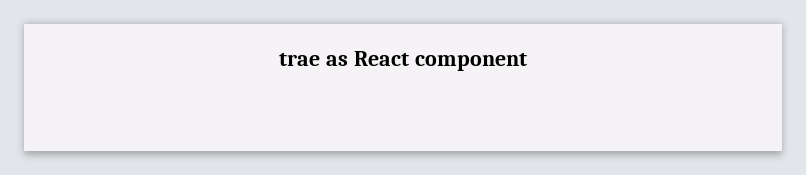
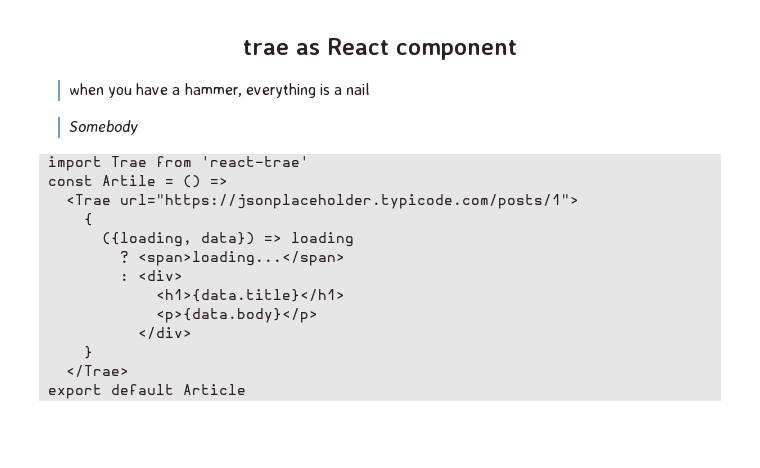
+ when you have a hammer, everything is a nail
+ Somebody
+ import Trae from 'react-trae'
+ const Artile = () =>
+ <Trae url="https://jsonplaceholder.typicode.com/posts/1">
+ {
+ ({loading, data}) => loading
+ ? <span>loading...</span>
+ : <div>
+ <h1>{data.title}</h1>
+ <p>{data.body}</p>
+ </div>
+ }
+ </Trae>
+ export default Article

